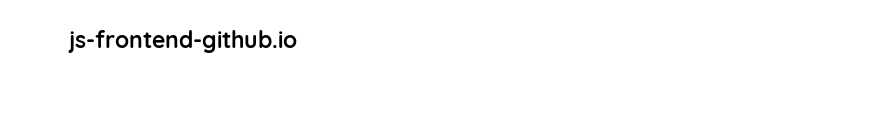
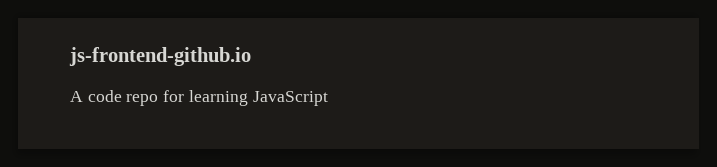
+ A code repo for learning JavaScript

